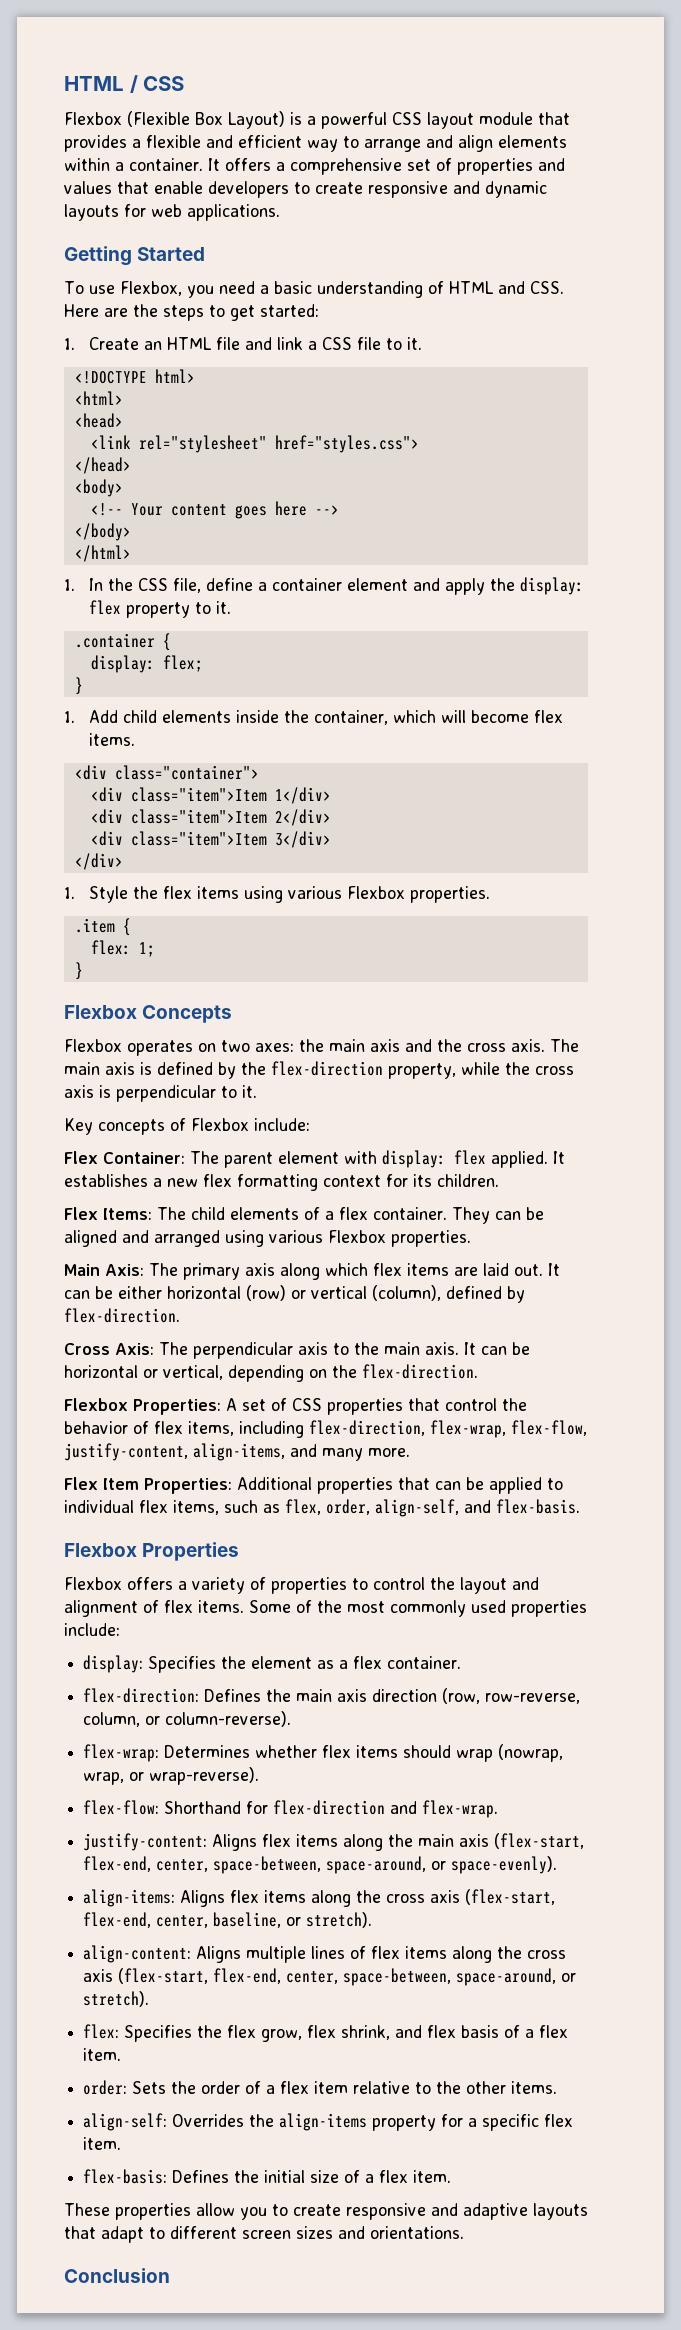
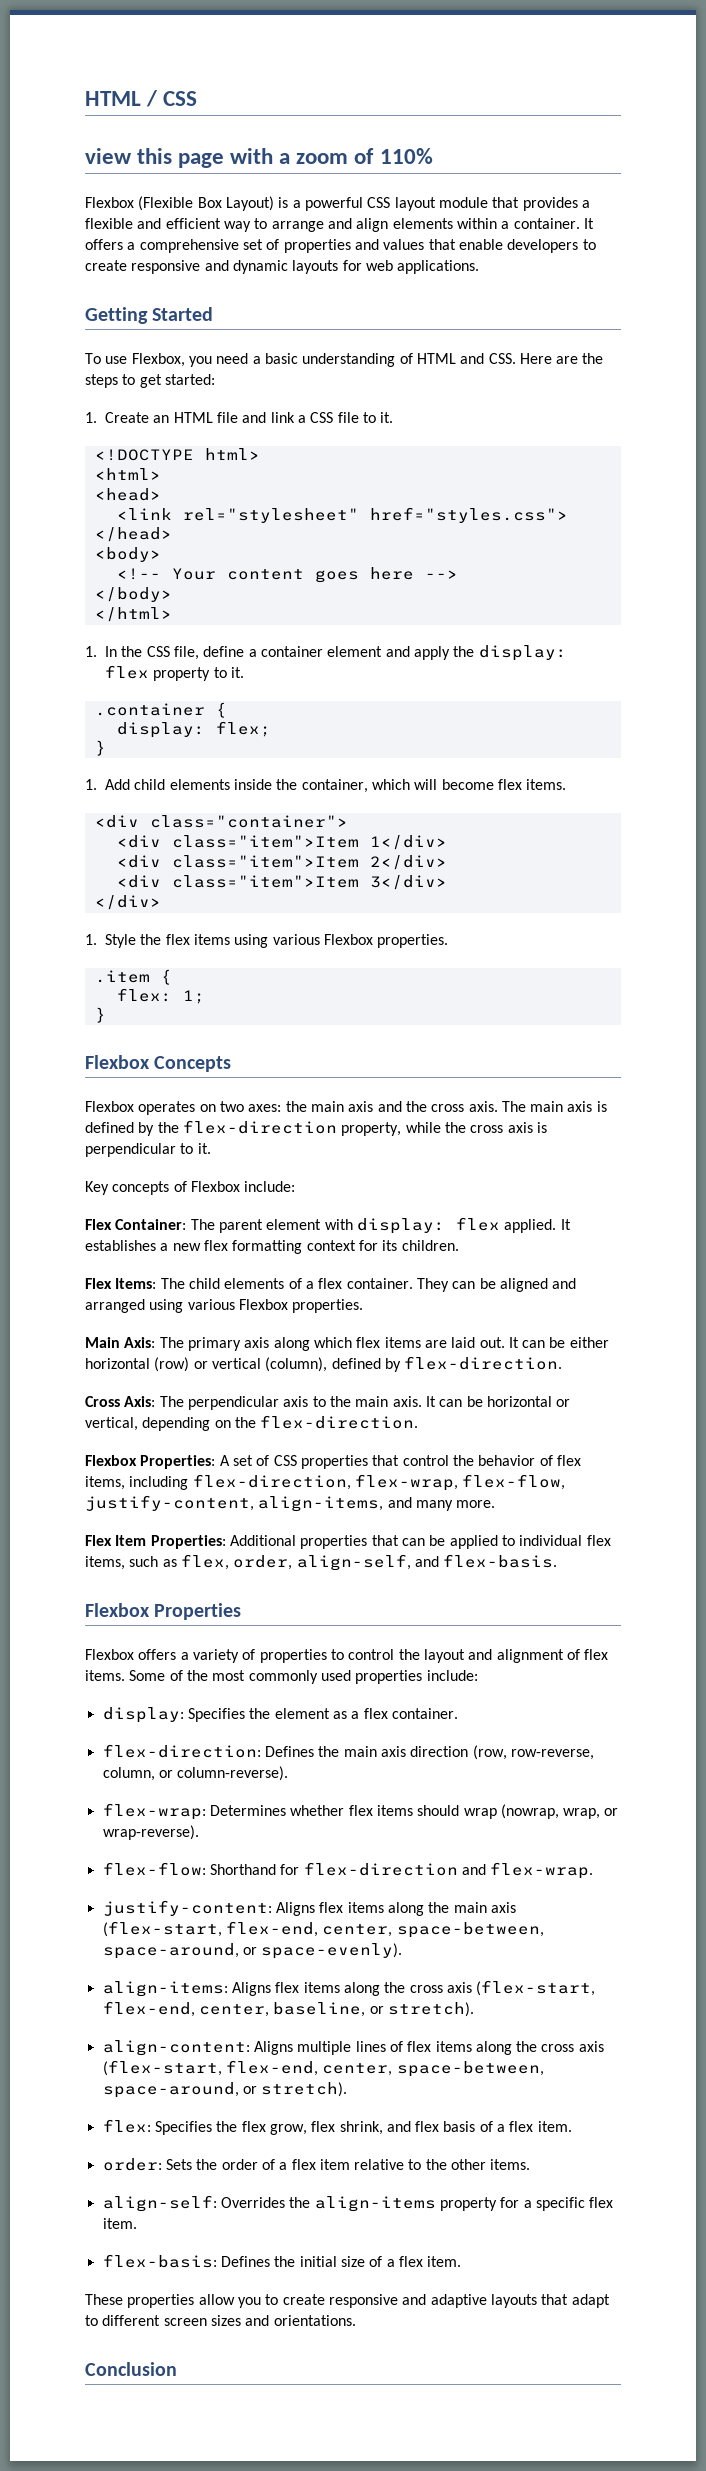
+ view this page with a zoom of 110%

